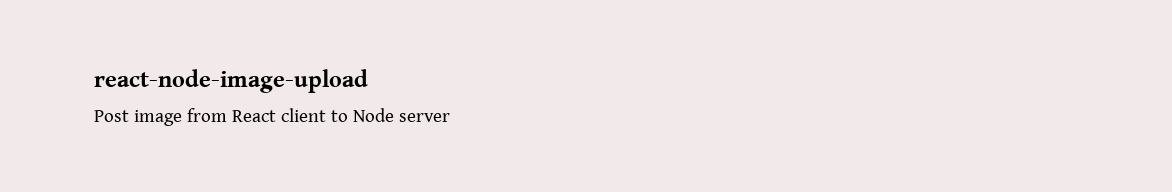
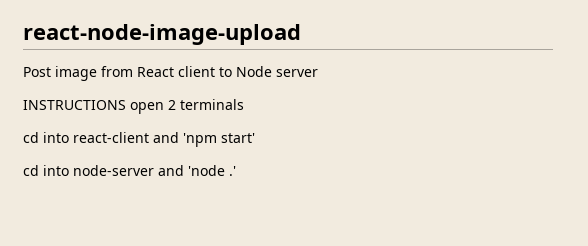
+ INSTRUCTIONS open 2 terminals
+ cd into react-client and 'npm start'
+ cd into node-server and 'node .'

